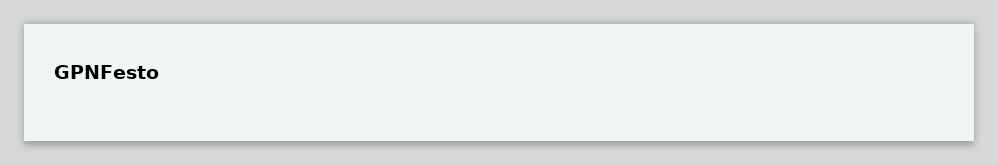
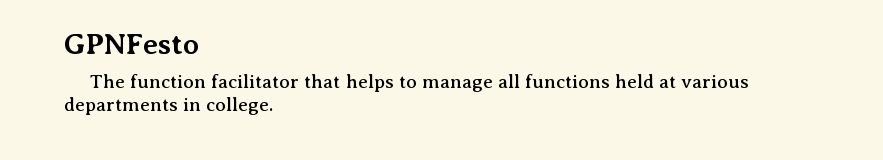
+ The function facilitator that helps to manage all functions held at various departments in college.

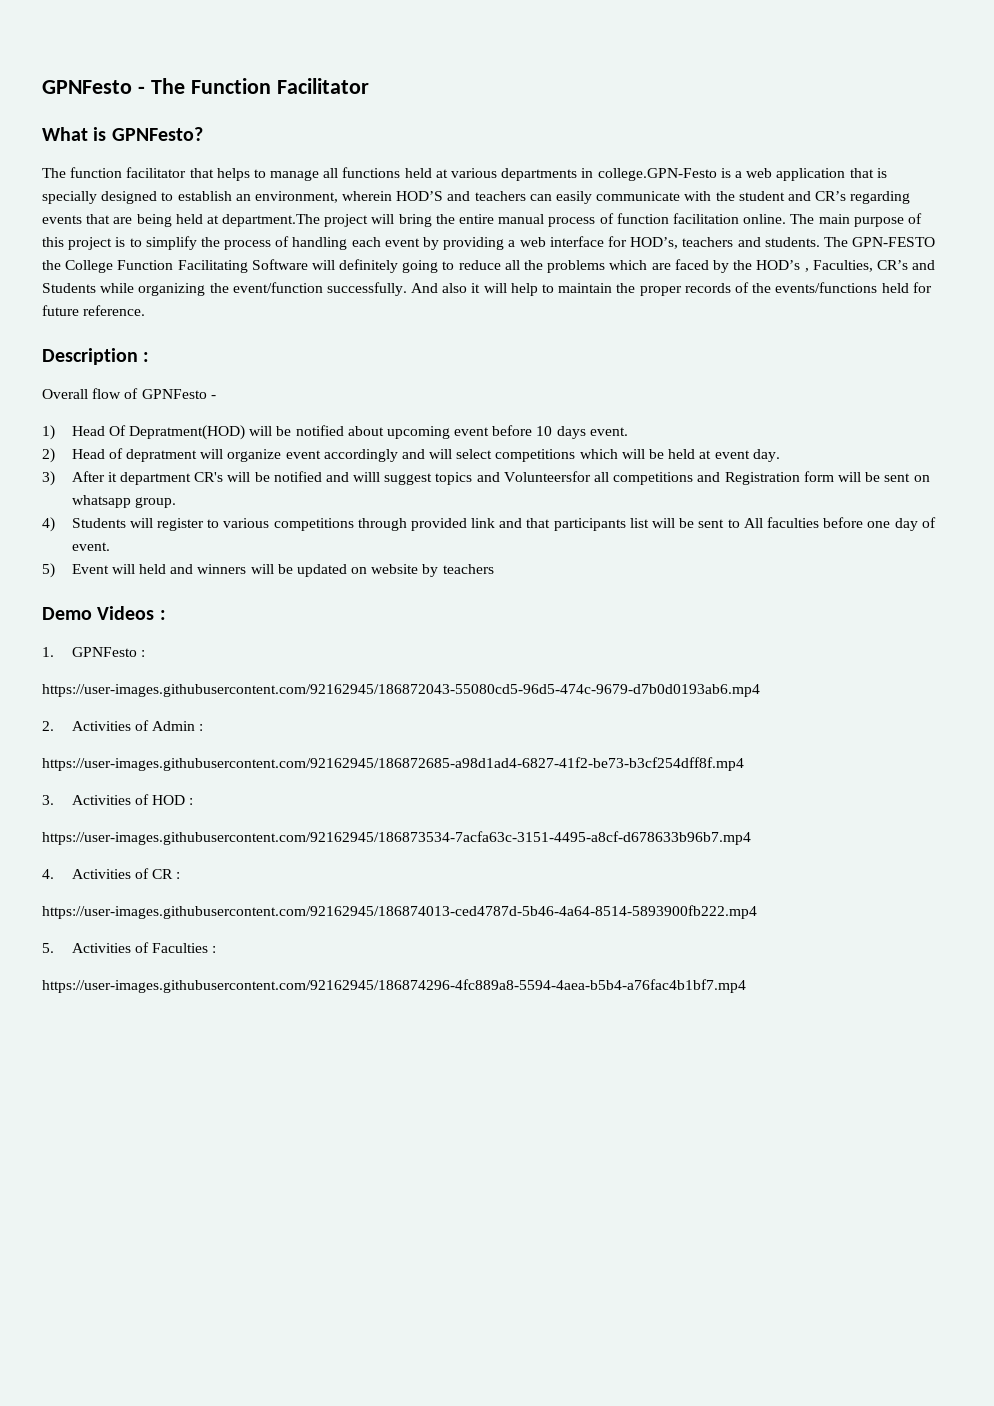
- GPNFesto
+ GPNFesto - The Function Facilitator
+ What is GPNFesto?
- The function facilitator that helps to manage all functions held at various departments in college.
+ The function facilitator that helps to manage all functions held at various departments in college.GPN-Festo is a web application that is specially designed to establish an environment, wherein HOD’S and teachers can easily communicate with the student and CR’s regarding events that are being held at department.The project will bring the entire manual process of function facilitation online. The main purpose of this project is to simplify the process of handling each event by providing a web interface for HOD’s, teachers and students. The GPN-FESTO the College Function Facilitating Software will definitely going to reduce all the problems which are faced by the HOD’s , Faculties, CR’s and Students while organizing the event/function successfully. And also it will help to maintain the proper records of the events/functions held for future reference.
+ Description :
+ Overall flow of GPNFesto -
+ 1) Head Of Depratment(HOD) will be notified about upcoming event before 10 days event.
+ 2) Head of depratment will organize event accordingly and will select competitions which will be held at event day.
+ 3) After it department CR's will be notified and willl suggest topics and Volunteersfor all competitions and Registration form will be sent on whatsapp group.
+ 4) Students will register to various competitions through provided link and that participants list will be sent to All faculties before one day of event.
+ 5) Event will held and winners will be updated on website by teachers
+ Demo Videos :
+ 1. GPNFesto :
+ https://user-images.githubusercontent.com/92162945/186872043-55080cd5-96d5-474c-9679-d7b0d0193ab6.mp4
+ 2. Activities of Admin :
+ https://user-images.githubusercontent.com/92162945/186872685-a98d1ad4-6827-41f2-be73-b3cf254dff8f.mp4
+ 3. Activities of HOD :
+ https://user-images.githubusercontent.com/92162945/186873534-7acfa63c-3151-4495-a8cf-d678633b96b7.mp4
+ 4. Activities of CR :
+ https://user-images.githubusercontent.com/92162945/186874013-ced4787d-5b46-4a64-8514-5893900fb222.mp4
+ 5. Activities of Faculties :
+ https://user-images.githubusercontent.com/92162945/186874296-4fc889a8-5594-4aea-b5b4-a76fac4b1bf7.mp4

